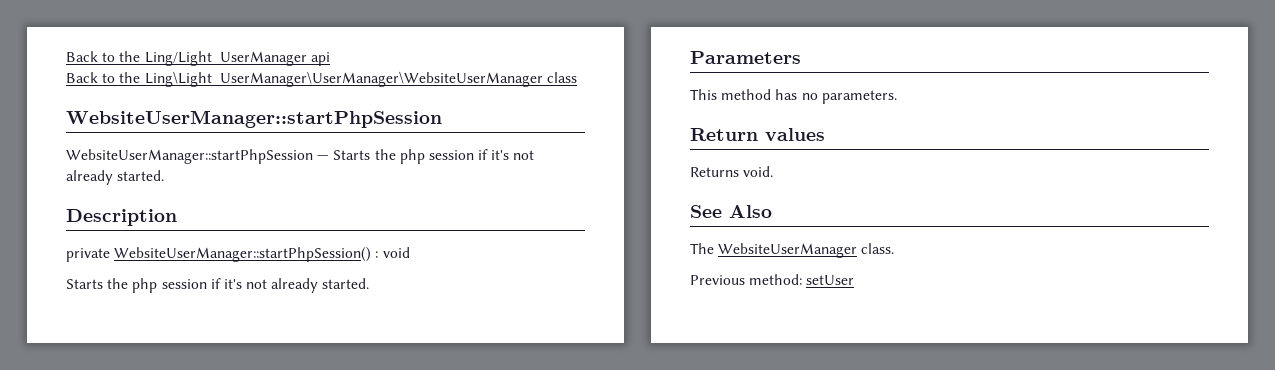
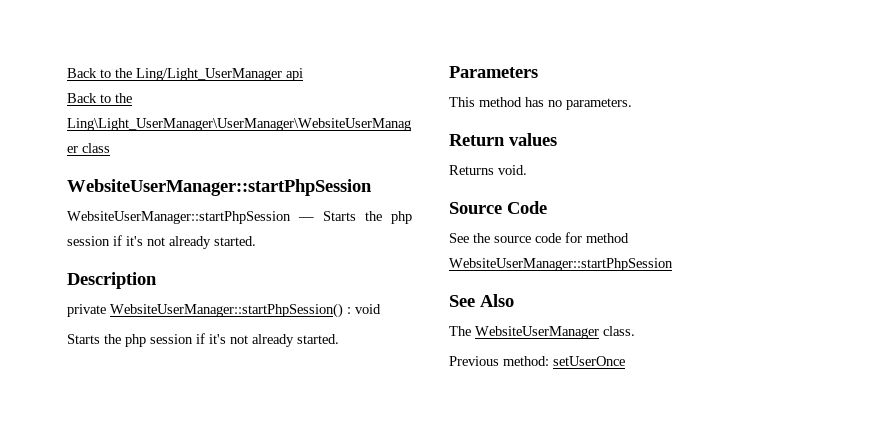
+ Source Code
+ See the source code for method WebsiteUserManager::startPhpSession
- Previous method: setUser
+ Previous method: setUserOnce

